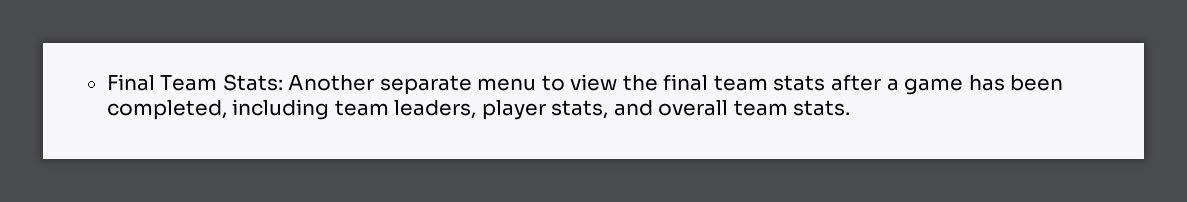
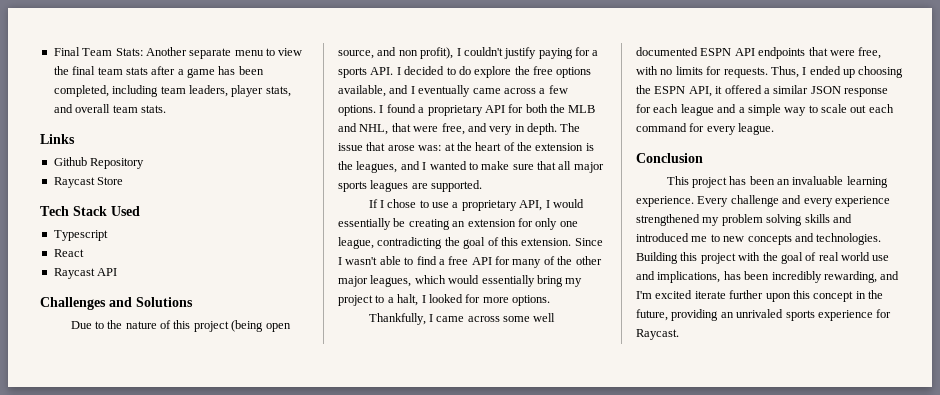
+ Links
+ Github Repository
+ Raycast Store
+ Tech Stack Used
+ Typescript
+ React
+ Raycast API
+ Challenges and Solutions
+ Due to the nature of this project (being open source, and non profit), I couldn't justify paying for a sports API. I decided to do explore the free options available, and I eventually came across a few options. I found a proprietary API for both the MLB and NHL, that were free, and very in depth. The issue that arose was: at the heart of the extension is the leagues, and I wanted to make sure that all major sports leagues are supported.
+ If I chose to use a proprietary API, I would essentially be creating an extension for only one league, contradicting the goal of this extension. Since I wasn't able to find a free API for many of the other major leagues, which would essentially bring my project to a halt, I looked for more options.
+ Thankfully, I came across some well documented ESPN API endpoints that were free, with no limits for requests. Thus, I ended up choosing the ESPN API, it offered a similar JSON response for each league and a simple way to scale out each command for every league.
+ Conclusion
+ This project has been an invaluable learning experience. Every challenge and every experience strengthened my problem solving skills and introduced me to new concepts and technologies. Building this project with the goal of real world use and implications, has been incredibly rewarding, and I'm excited iterate further upon this concept in the future, providing an unrivaled sports experience for Raycast.

